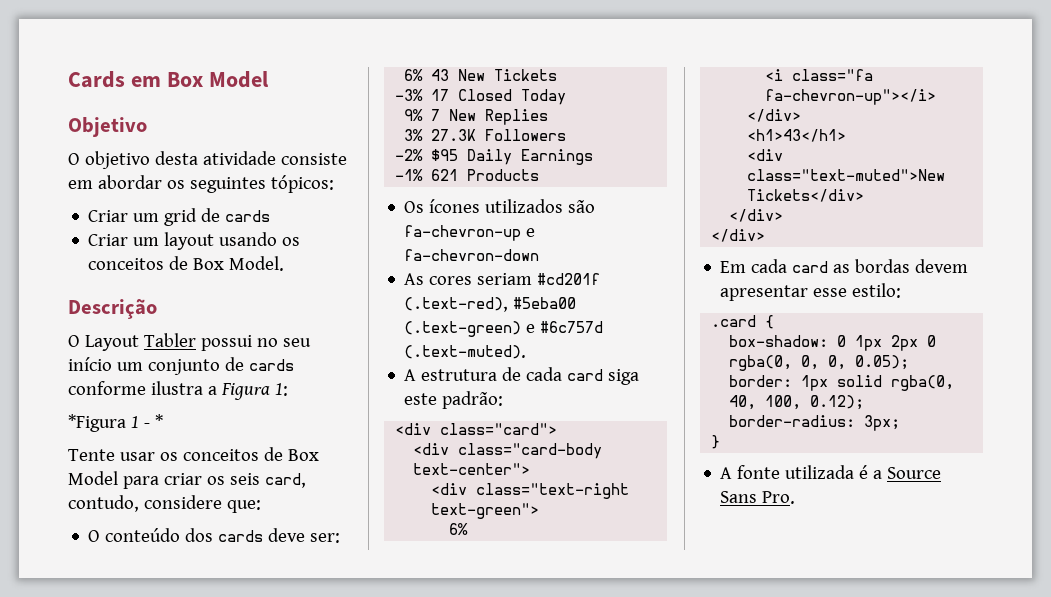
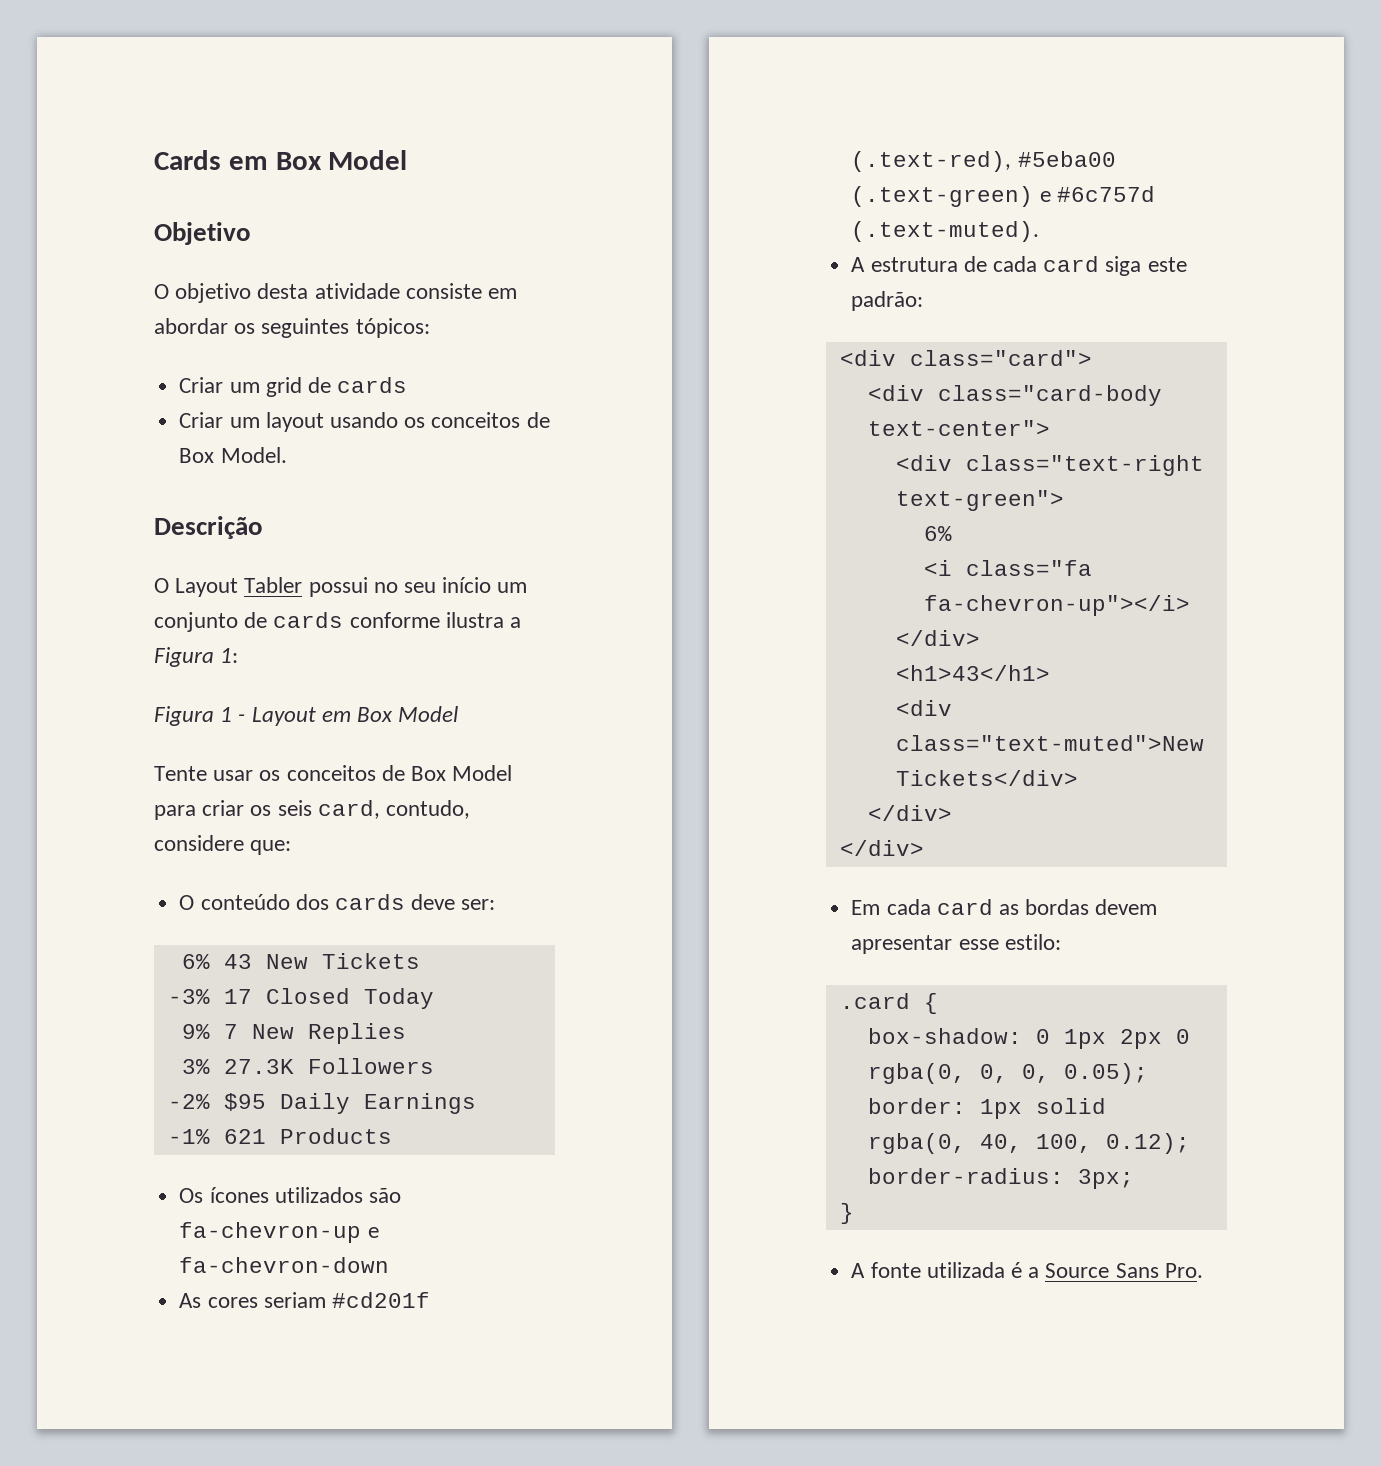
- *Figura 1 - *
+ Figura 1 - Layout em Box Model

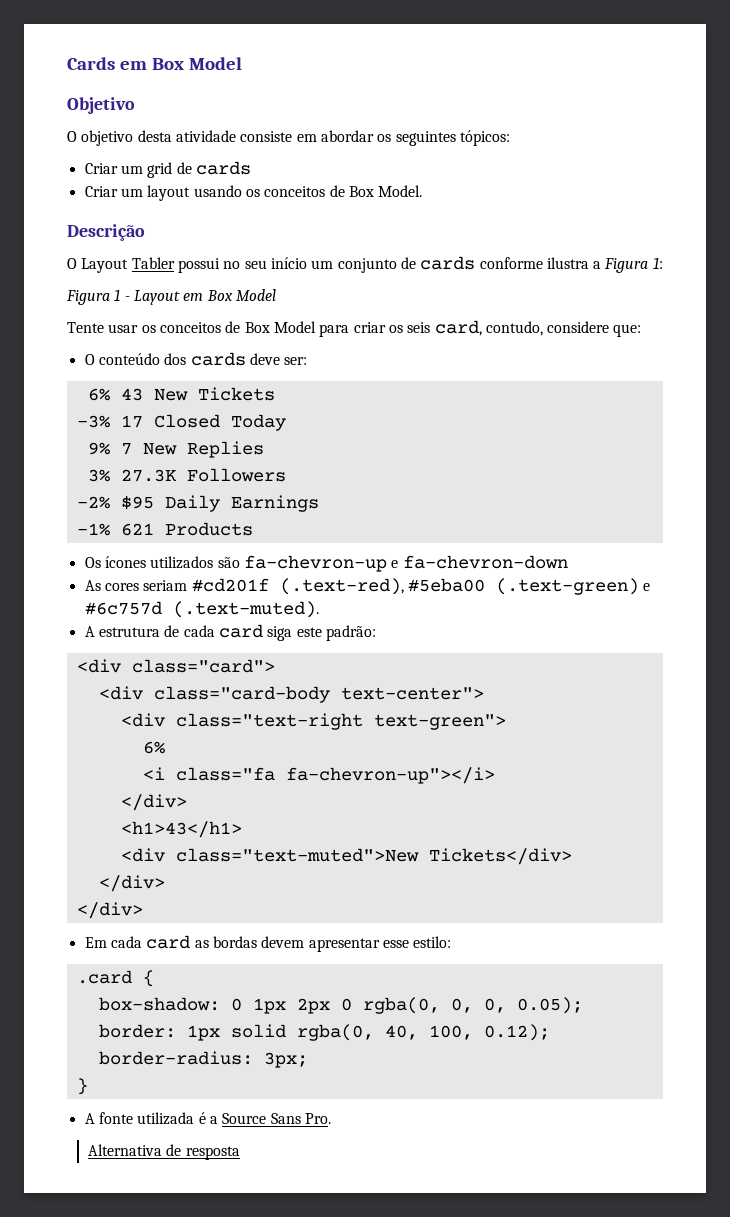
+ Alternativa de resposta

